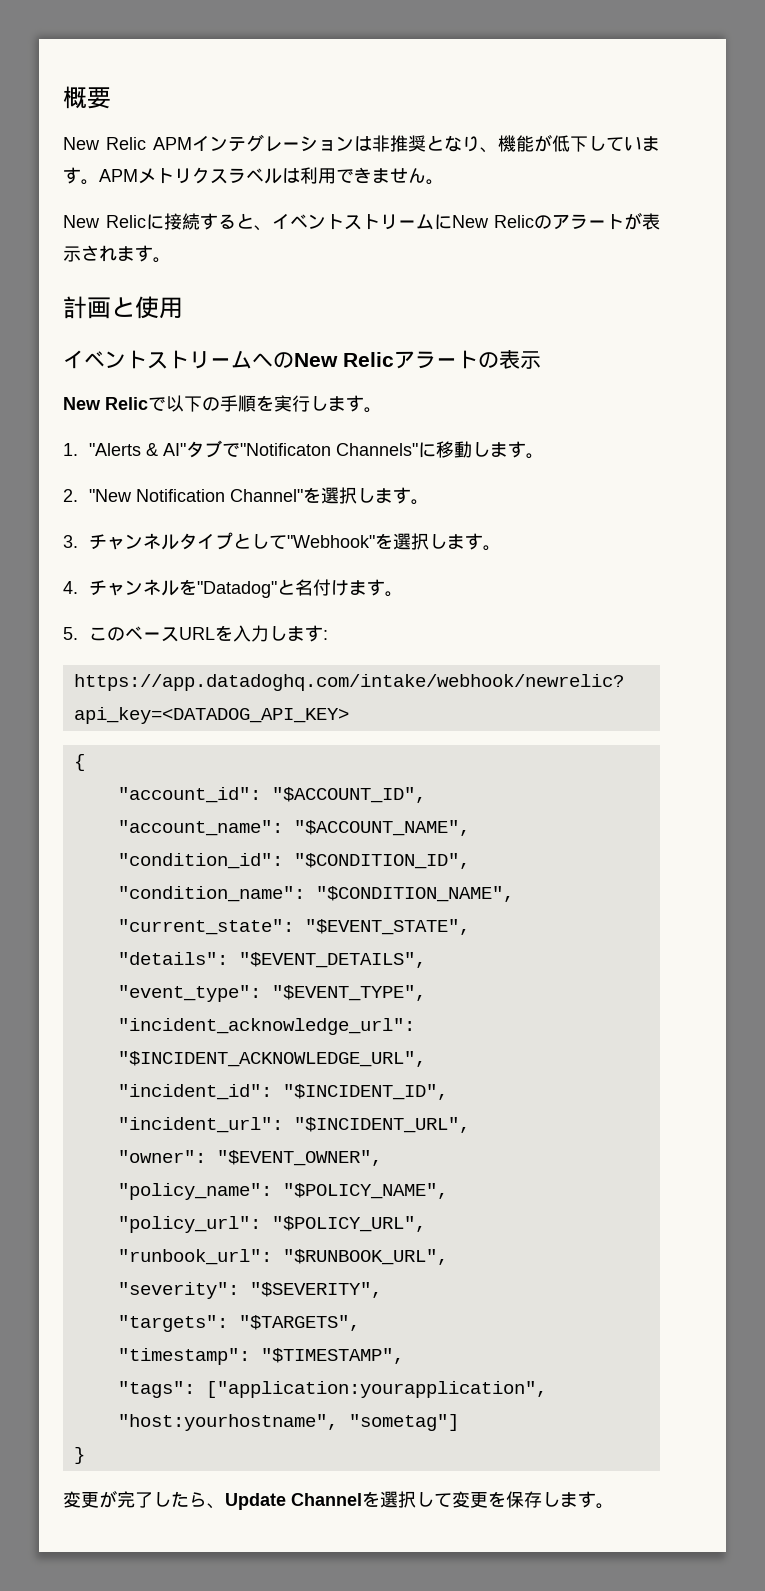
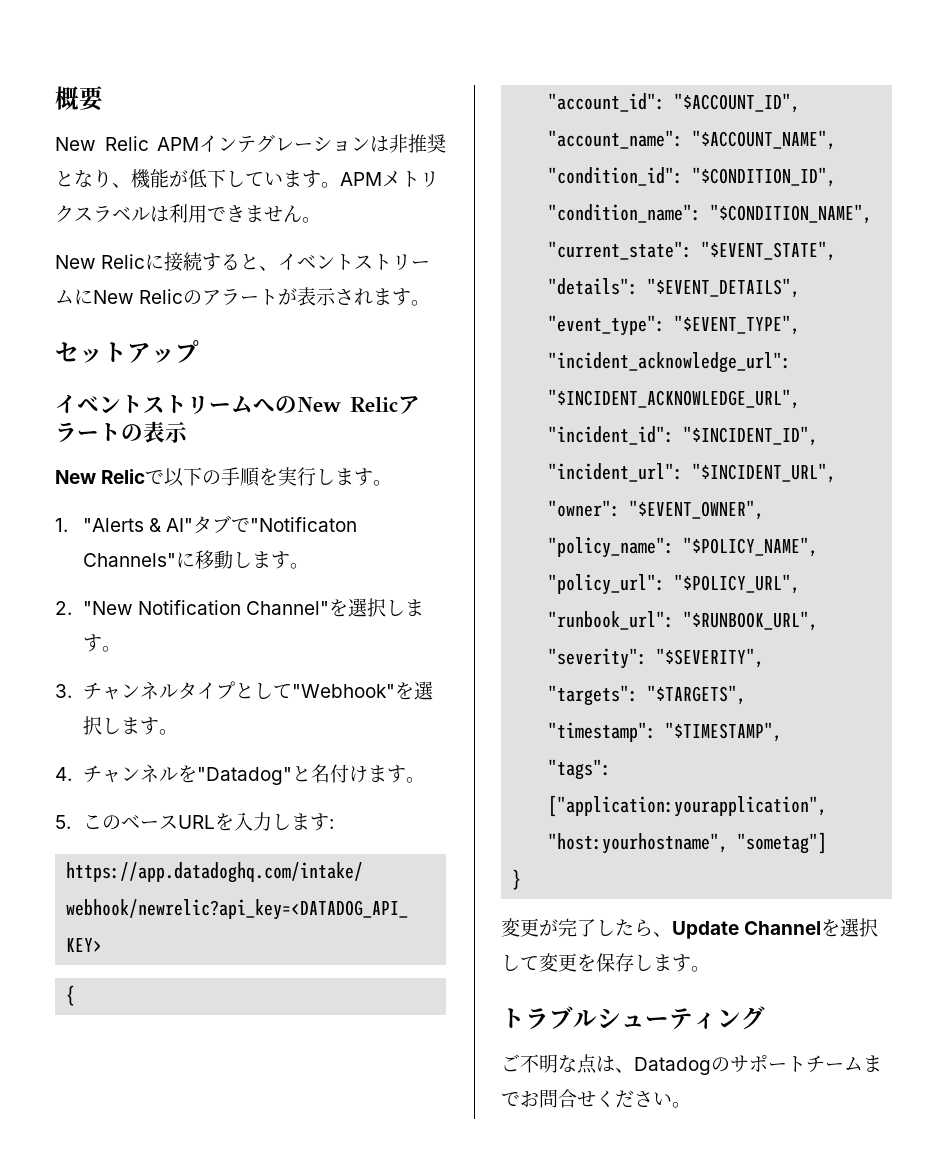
- 計画と使用
+ セットアップ
+ トラブルシューティング
+ ご不明な点は、Datadogのサポートチームまでお問合せください。

